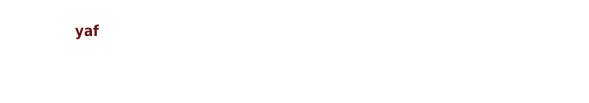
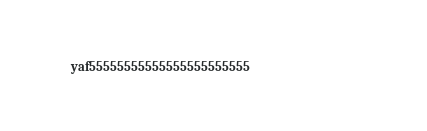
- yaf
+ yaf55555555555555555555555

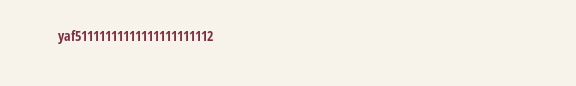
- yaf55555555555555555555555
+ yaf51111111111111111111112

